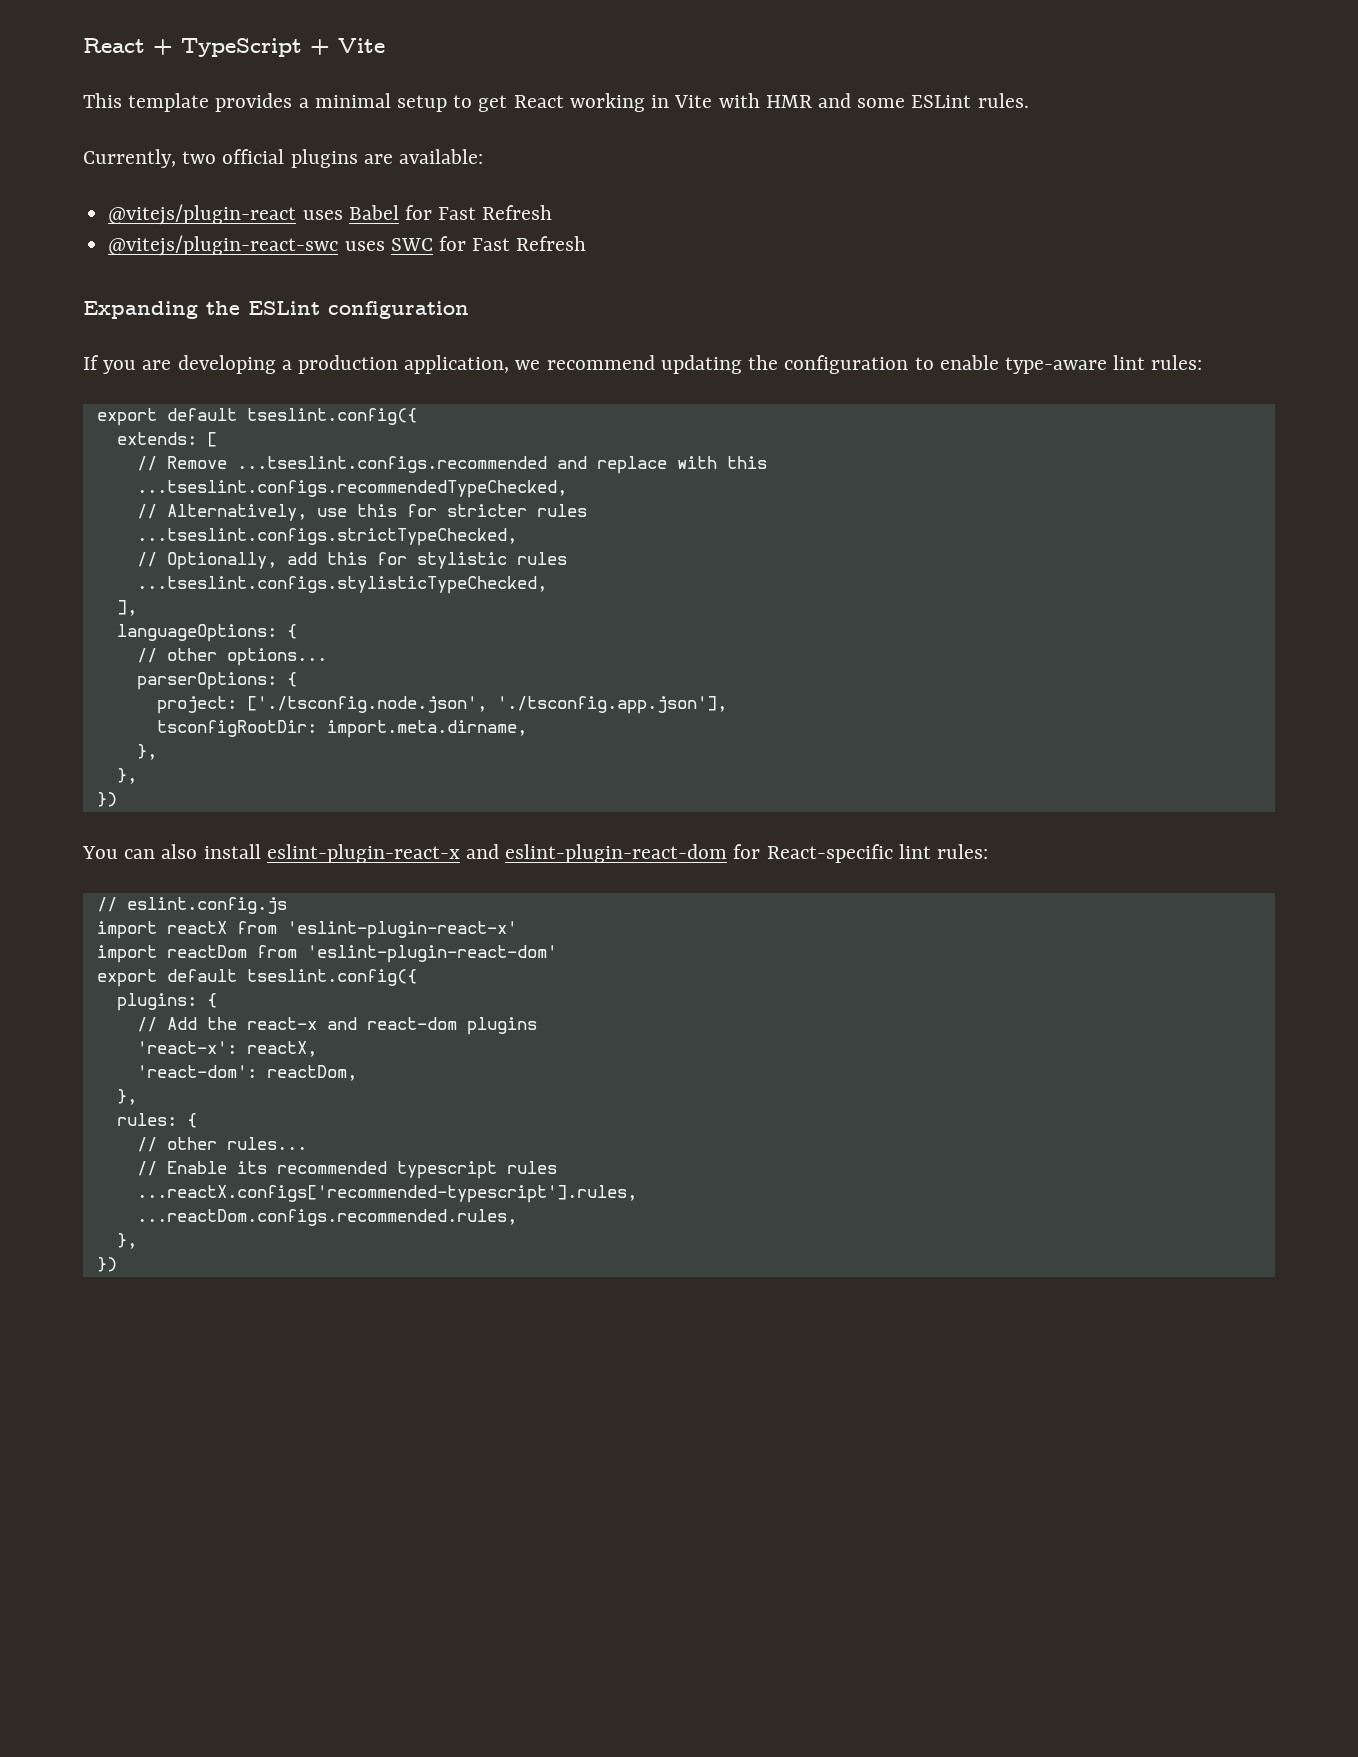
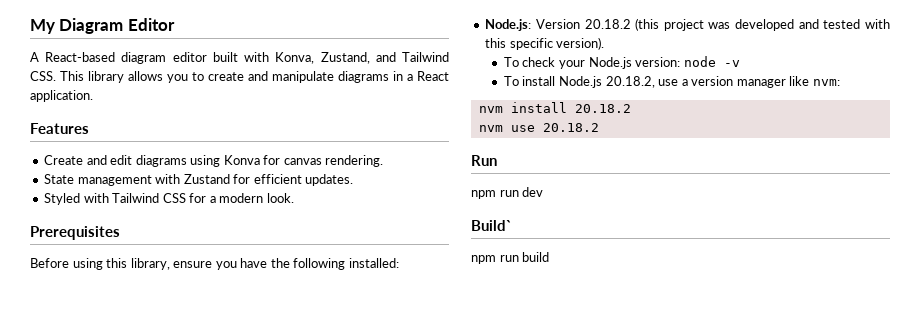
- React + TypeScript + Vite
- This template provides a minimal setup to get React working in Vite with HMR and some ESLint rules.
- Currently, two official plugins are available:
- @vitejs/plugin-react uses Babel for Fast Refresh
- @vitejs/plugin-react-swc uses SWC for Fast Refresh
- Expanding the ESLint configuration
- If you are developing a production application, we recommend updating the configuration to enable type-aware lint rules:
- export default tseslint.config({
- extends: [
- // Remove ...tseslint.configs.recommended and replace with this
- ...tseslint.configs.recommendedTypeChecked,
- // Alternatively, use this for stricter rules
- ...tseslint.configs.strictTypeChecked,
- // Optionally, add this for stylistic rules
- ...tseslint.configs.stylisticTypeChecked,
- ],
- languageOptions: {
- // other options...
- parserOptions: {
- project: ['./tsconfig.node.json', './tsconfig.app.json'],
- tsconfigRootDir: import.meta.dirname,
- },
- },
- })
- You can also install eslint-plugin-react-x and eslint-plugin-react-dom for React-specific lint rules:
- // eslint.config.js
- import reactX from 'eslint-plugin-react-x'
- import reactDom from 'eslint-plugin-react-dom'
- export default tseslint.config({
- plugins: {
- // Add the react-x and react-dom plugins
- 'react-x': reactX,
- 'react-dom': reactDom,
- },
- rules: {
- // other rules...
- // Enable its recommended typescript rules
- ...reactX.configs['recommended-typescript'].rules,
- ...reactDom.configs.recommended.rules,
- },
- })
+ My Diagram Editor
+ A React-based diagram editor built with Konva, Zustand, and Tailwind CSS. This library allows you to create and manipulate diagrams in a React application.
+ Features
+ Create and edit diagrams using Konva for canvas rendering.
+ State management with Zustand for efficient updates.
+ Styled with Tailwind CSS for a modern look.
+ Prerequisites
+ Before using this library, ensure you have the following installed:
+ Node.js: Version 20.18.2 (this project was developed and tested with this specific version).
+ To check your Node.js version: node -v
+ To install Node.js 20.18.2, use a version manager like nvm:
+ nvm install 20.18.2
+ nvm use 20.18.2
+ Run
+ npm run dev
+ Build`
+ npm run build

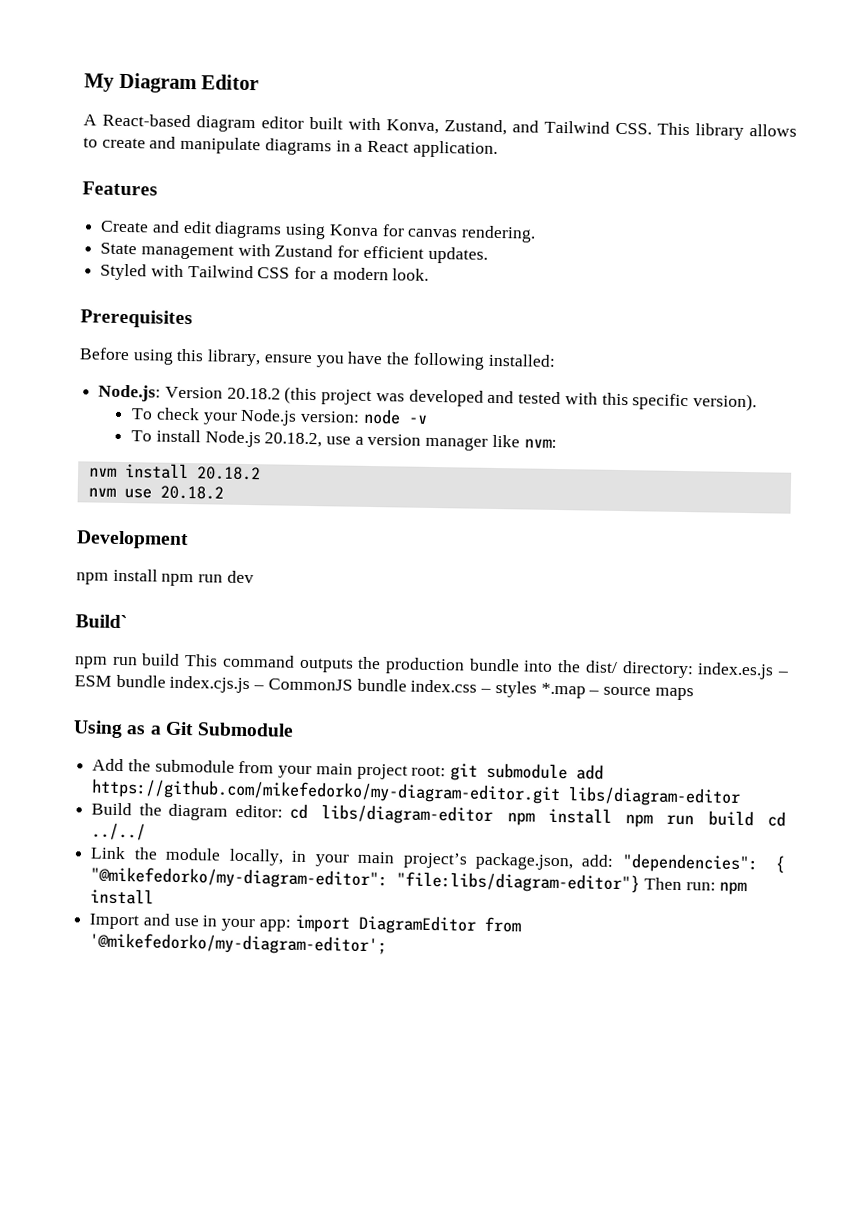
- A React-based diagram editor built with Konva, Zustand, and Tailwind CSS. This library allows you to create and manipulate diagrams in a React application.
+ A React-based diagram editor built with Konva, Zustand, and Tailwind CSS. This library allows to create and manipulate diagrams in a React application.
- Run
- npm run dev
+ Development
+ npm install npm run dev
- npm run build
+ npm run build This command outputs the production bundle into the dist/ directory: index.es.js – ESM bundle index.cjs.js – CommonJS bundle index.css – styles *.map – source maps
+ Using as a Git Submodule
+ Add the submodule from your main project root: git submodule add https://github.com/mikefedorko/my-diagram-editor.git libs/diagram-editor
+ Build the diagram editor: cd libs/diagram-editor npm install npm run build cd ../../
+ Link the module locally, in your main project’s package.json, add: "dependencies": { "@mikefedorko/my-diagram-editor": "file:libs/diagram-editor"} Then run: npm install
+ Import and use in your app: import DiagramEditor from '@mikefedorko/my-diagram-editor';

